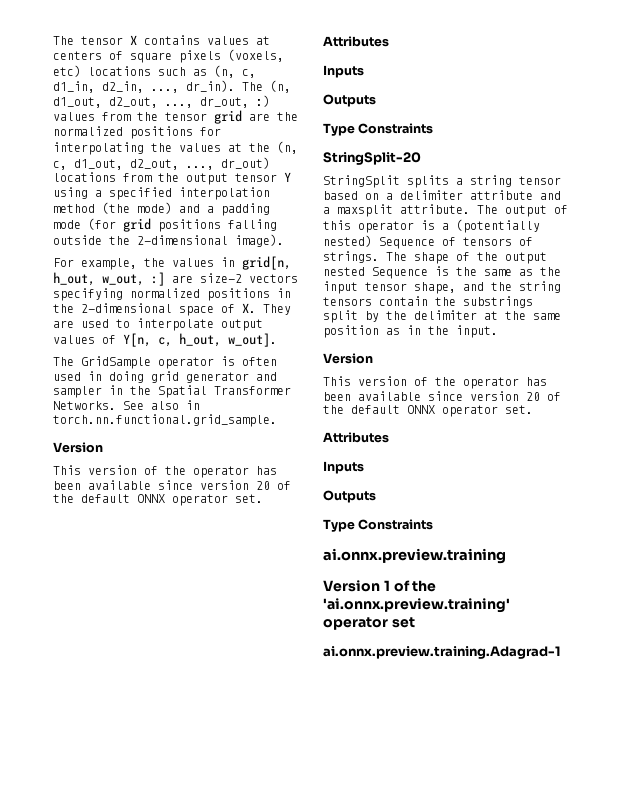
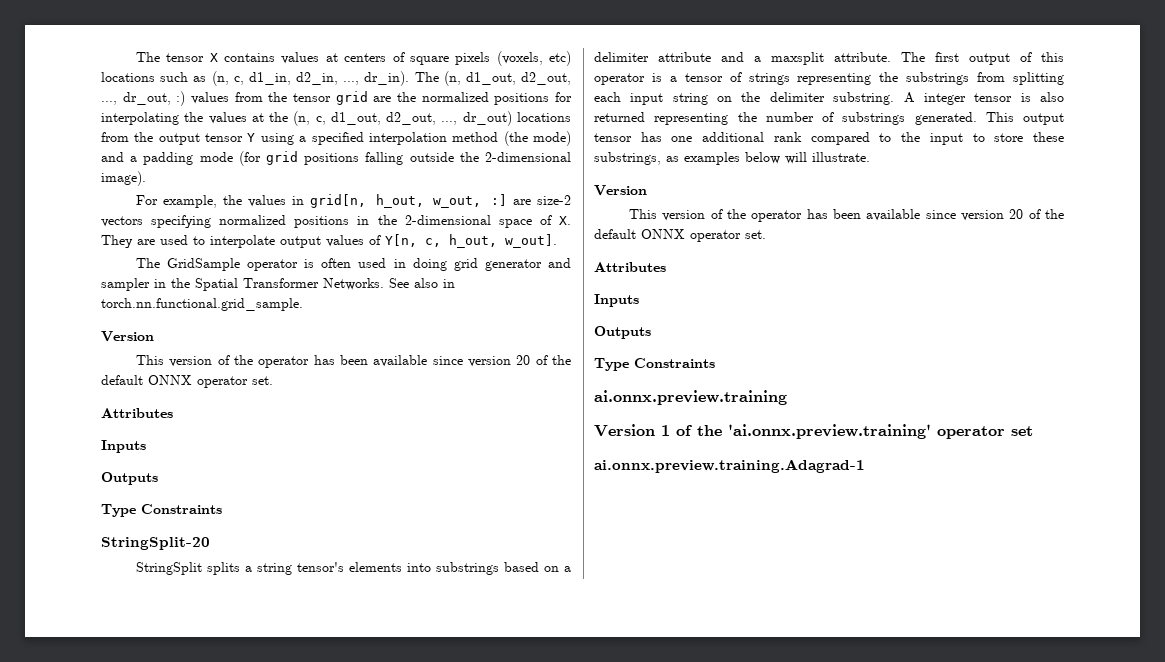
- StringSplit splits a string tensor based on a delimiter attribute and a maxsplit attribute.
+ StringSplit splits a string tensor's elements into substrings based on a delimiter attribute and a maxsplit attribute.
- The output of this operator is a (potentially nested) Sequence of tensors of strings. The shape of the output nested Sequence is the same as the input tensor shape, and the string tensors contain the substrings split by the delimiter at the same position as in the input.
+ The first output of this operator is a tensor of strings representing the substrings from splitting each input string on the delimiter substring. A integer tensor is also returned representing the number of substrings generated. This output tensor has one additional rank compared to the input to store these substrings, as examples below will illustrate.

